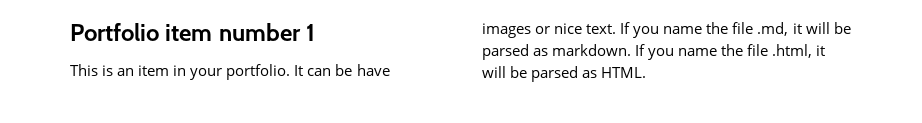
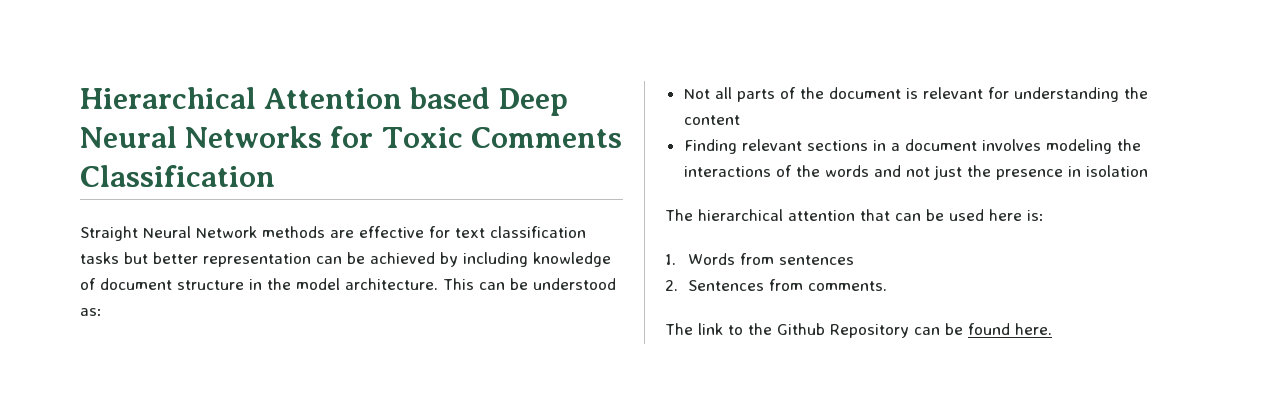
- Portfolio item number 1
- This is an item in your portfolio. It can be have images or nice text. If you name the file .md, it will be parsed as markdown. If you name the file .html, it will be parsed as HTML.
+ Hierarchical Attention based Deep Neural Networks for Toxic Comments Classification
+ Straight Neural Network methods are effective for text classification tasks but better representation can be achieved by including knowledge of document structure in the model architecture. This can be understood as:
+ Not all parts of the document is relevant for understanding the content
+ Finding relevant sections in a document involves modeling the interactions of the words and not just the presence in isolation
+ The hierarchical attention that can be used here is:
+ 1. Words from sentences
+ 2. Sentences from comments.
+ The link to the Github Repository can be found here.

